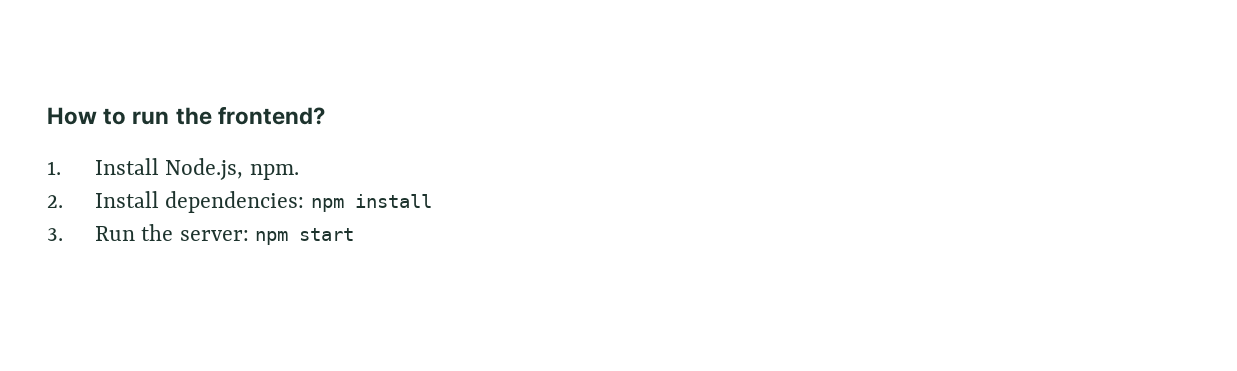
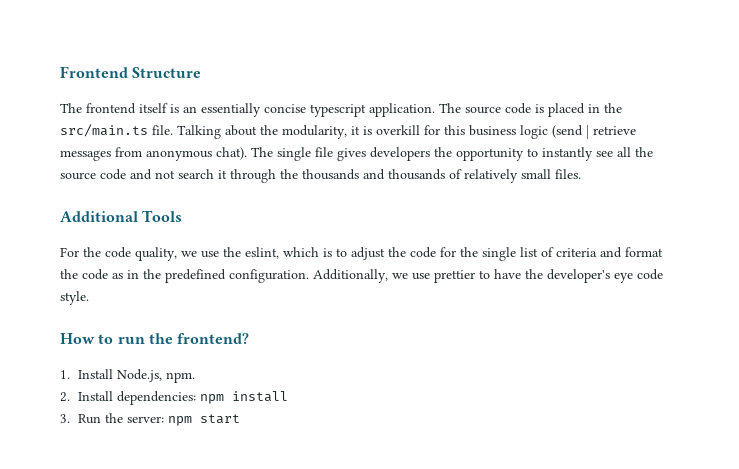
+ Frontend Structure
+ The frontend itself is an essentially concise typescript application. The source code is placed in the src/main.ts file. Talking about the modularity, it is overkill for this business logic (send | retrieve messages from anonymous chat). The single file gives developers the opportunity to instantly see all the source code and not search it through the thousands and thousands of relatively small files.
+ Additional Tools
+ For the code quality, we use the eslint, which is to adjust the code for the single list of criteria and format the code as in the predefined configuration. Additionally, we use prettier to have the developer's eye code style.

